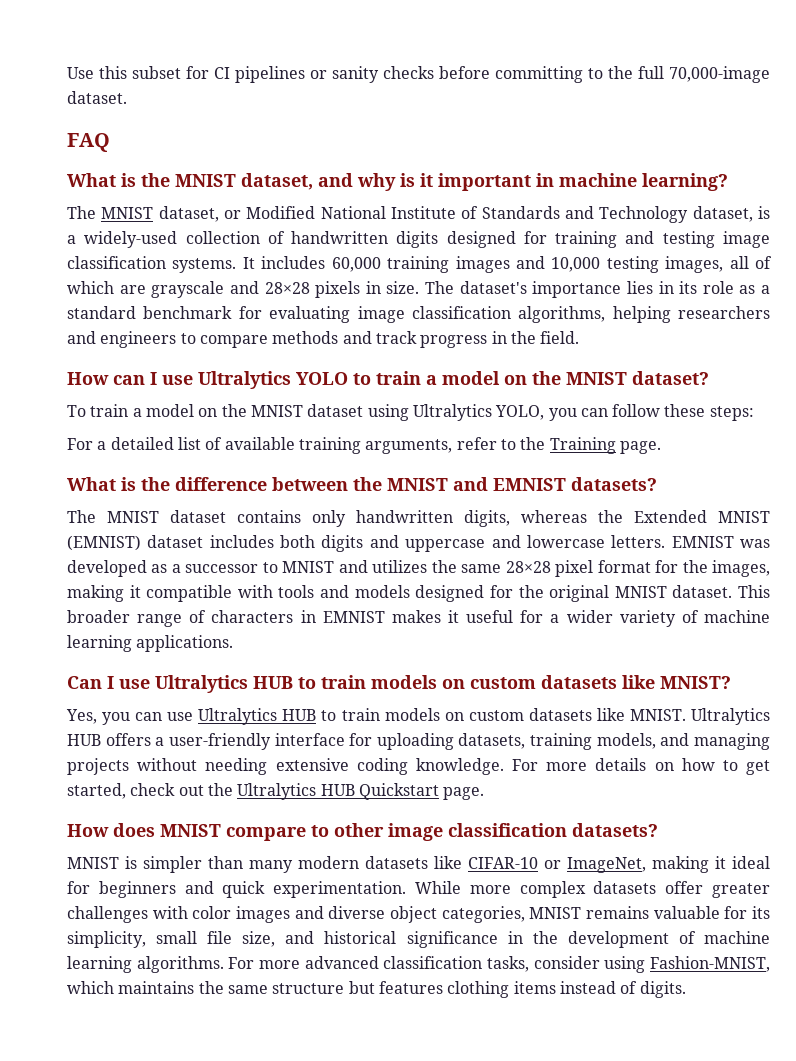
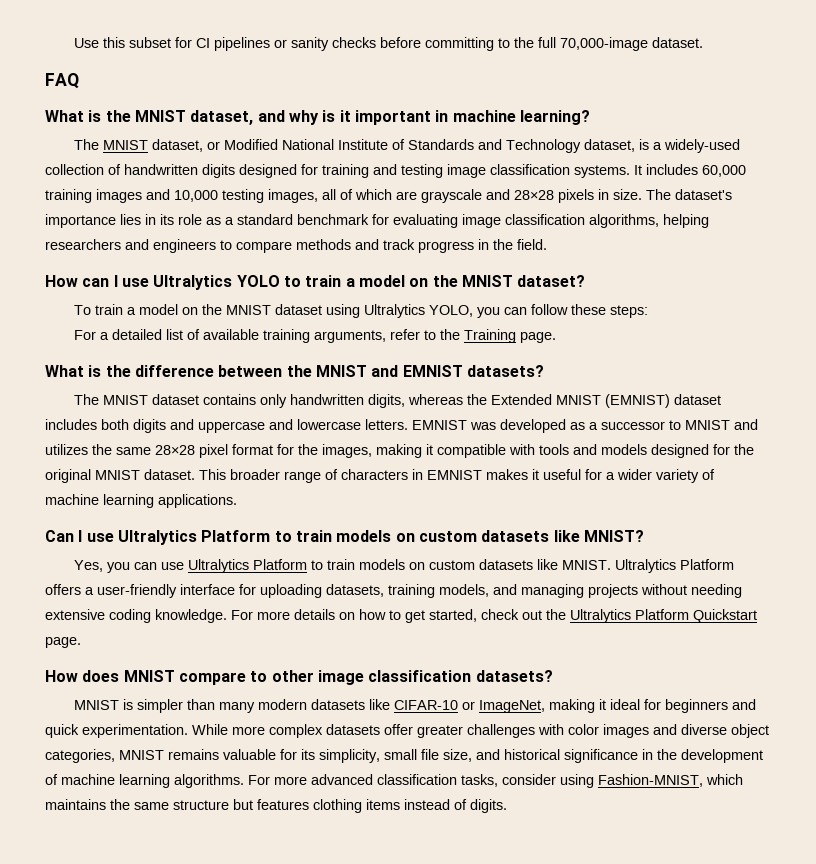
- Can I use Ultralytics HUB to train models on custom datasets like MNIST?
+ Can I use Ultralytics Platform to train models on custom datasets like MNIST?
- Yes, you can use Ultralytics HUB to train models on custom datasets like MNIST.
+ Yes, you can use Ultralytics Platform to train models on custom datasets like MNIST.
- Ultralytics HUB offers a user-friendly interface for uploading datasets, training models, and managing projects without needing extensive coding knowledge.
+ Ultralytics Platform offers a user-friendly interface for uploading datasets, training models, and managing projects without needing extensive coding knowledge.
- For more details on how to get started, check out the Ultralytics HUB Quickstart page.
+ For more details on how to get started, check out the Ultralytics Platform Quickstart page.

